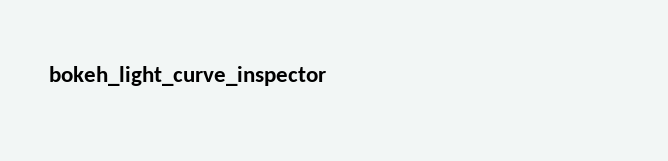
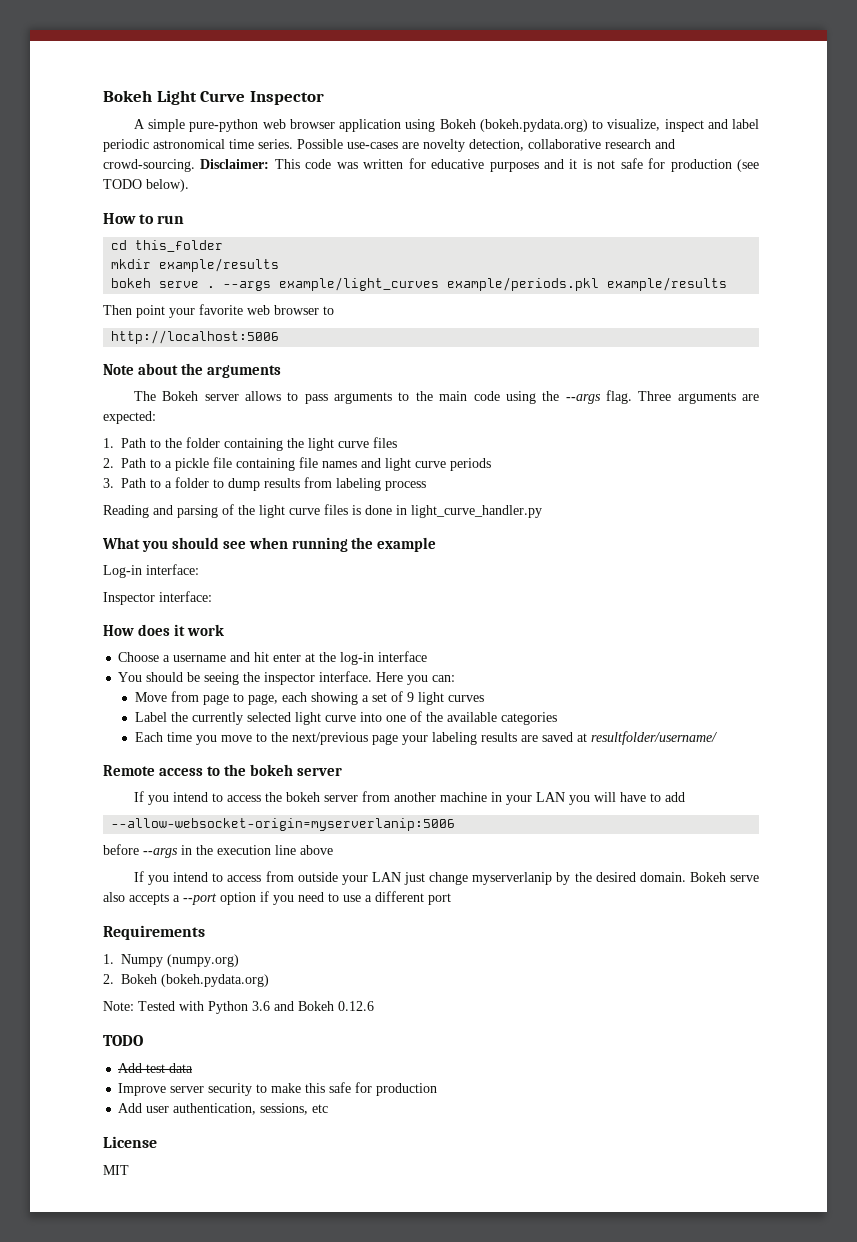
- bokeh_light_curve_inspector
+ Bokeh Light Curve Inspector
+ A simple pure-python web browser application using Bokeh (bokeh.pydata.org) to visualize, inspect and label periodic astronomical time series. Possible use-cases are novelty detection, collaborative research and crowd-sourcing. Disclaimer: This code was written for educative purposes and it is not safe for production (see TODO below).
+ How to run
+ cd this_folder
+ mkdir example/results
+ bokeh serve . --args example/light_curves example/periods.pkl example/results
+ Then point your favorite web browser to
+ http://localhost:5006
+ Note about the arguments
+ The Bokeh server allows to pass arguments to the main code using the --args flag. Three arguments are expected:
+ 1. Path to the folder containing the light curve files
+ 2. Path to a pickle file containing file names and light curve periods
+ 3. Path to a folder to dump results from labeling process
+ Reading and parsing of the light curve files is done in light_curve_handler.py
+ What you should see when running the example
+ Log-in interface:
+ Inspector interface:
+ How does it work
+ Choose a username and hit enter at the log-in interface
+ You should be seeing the inspector interface. Here you can:
+ Move from page to page, each showing a set of 9 light curves
+ Label the currently selected light curve into one of the available categories
+ Each time you move to the next/previous page your labeling results are saved at resultfolder/username/
+ Remote access to the bokeh server
+ If you intend to access the bokeh server from another machine in your LAN you will have to add
+ --allow-websocket-origin=myserverlanip:5006
+ before --args in the execution line above
+ If you intend to access from outside your LAN just change myserverlanip by the desired domain. Bokeh serve also accepts a --port option if you need to use a different port
+ Requirements
+ 1. Numpy (numpy.org)
+ 2. Bokeh (bokeh.pydata.org)
+ Note: Tested with Python 3.6 and Bokeh 0.12.6
+ TODO
+ Add test data
+ Improve server security to make this safe for production
+ Add user authentication, sessions, etc
+ License
+ MIT

